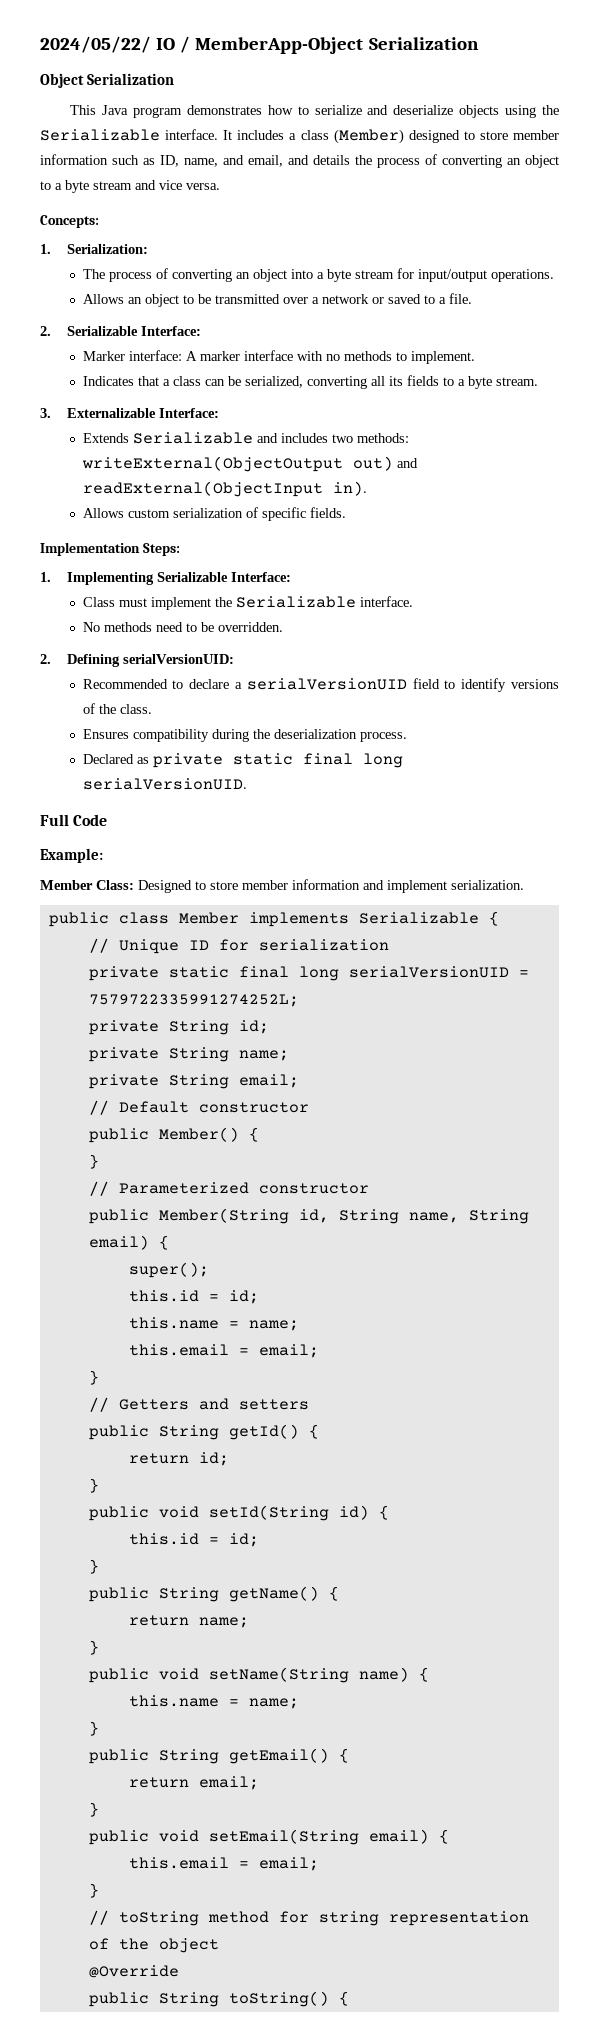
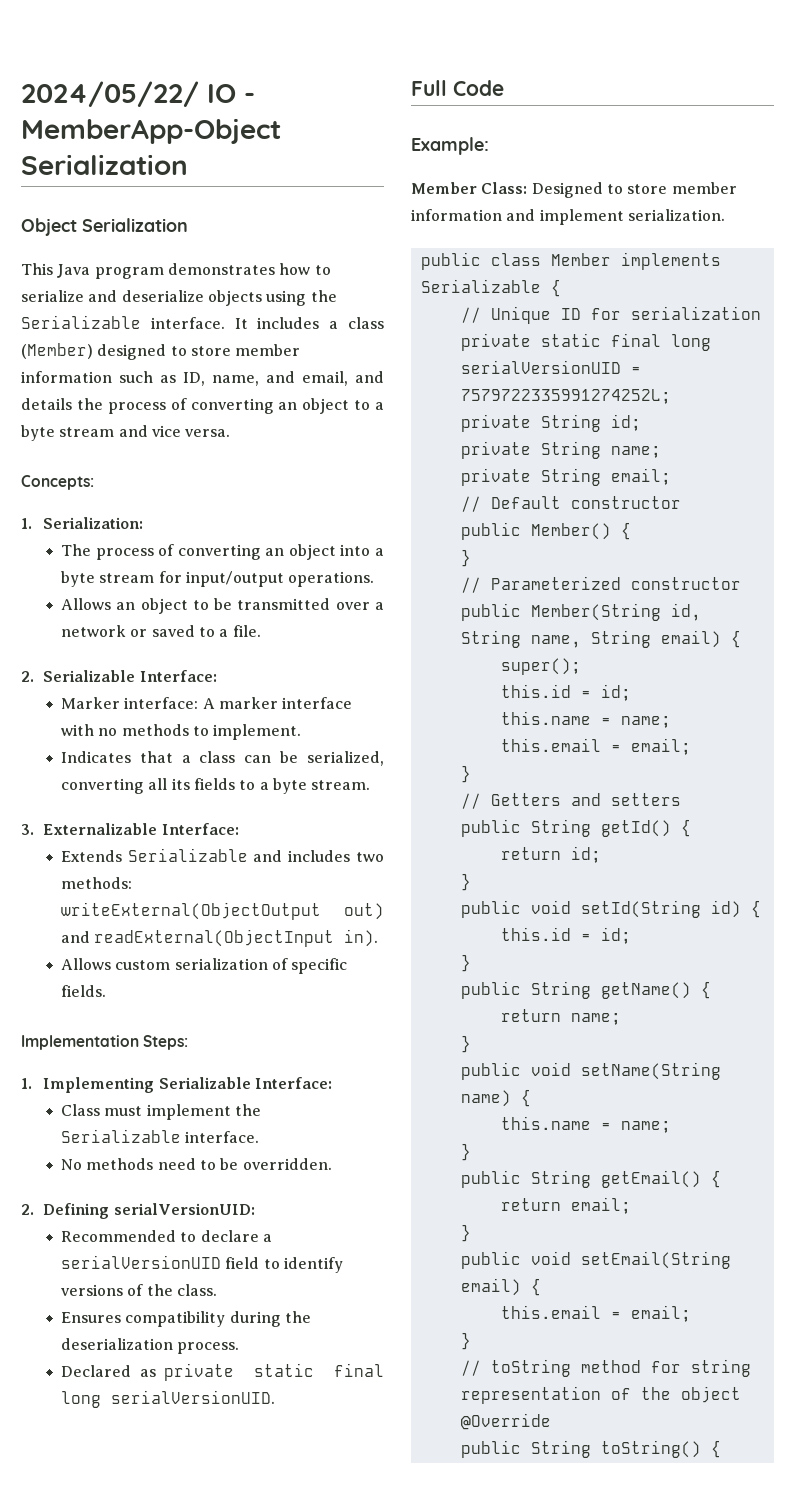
- 2024/05/22/ IO / MemberApp-Object Serialization
+ 2024/05/22/ IO - MemberApp-Object Serialization

